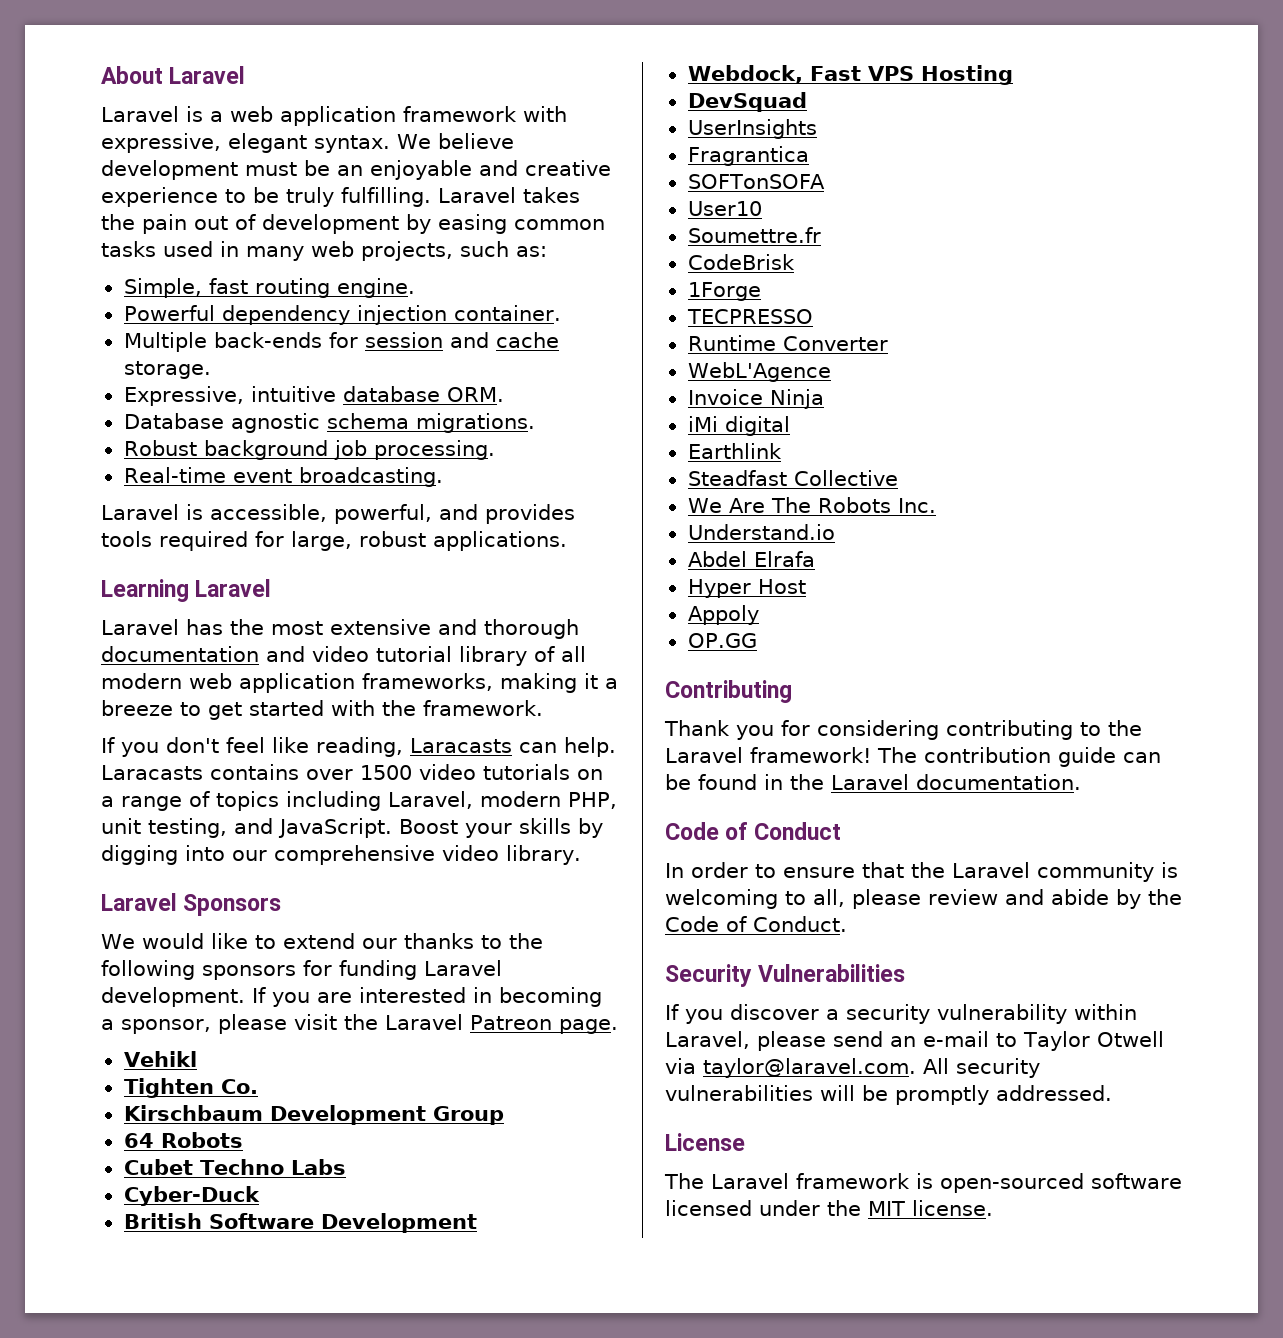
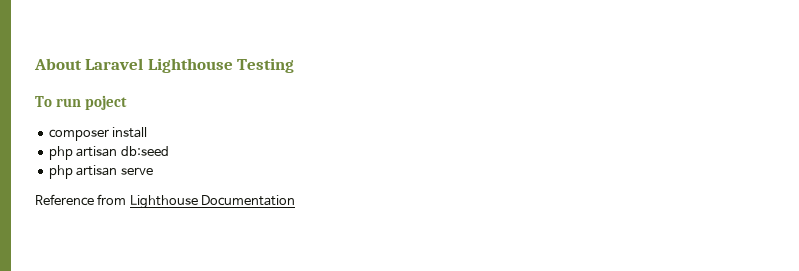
- About Laravel
- Laravel is a web application framework with expressive, elegant syntax. We believe development must be an enjoyable and creative experience to be truly fulfilling. Laravel takes the pain out of development by easing common tasks used in many web projects, such as:
- Simple, fast routing engine.
- Powerful dependency injection container.
- Multiple back-ends for session and cache storage.
- Expressive, intuitive database ORM.
- Database agnostic schema migrations.
- Robust background job processing.
- Real-time event broadcasting.
- Laravel is accessible, powerful, and provides tools required for large, robust applications.
- Learning Laravel
- Laravel has the most extensive and thorough documentation and video tutorial library of all modern web application frameworks, making it a breeze to get started with the framework.
- If you don't feel like reading, Laracasts can help. Laracasts contains over 1500 video tutorials on a range of topics including Laravel, modern PHP, unit testing, and JavaScript. Boost your skills by digging into our comprehensive video library.
- Laravel Sponsors
- We would like to extend our thanks to the following sponsors for funding Laravel development. If you are interested in becoming a sponsor, please visit the Laravel Patreon page.
- Vehikl
- Tighten Co.
- Kirschbaum Development Group
- 64 Robots
- Cubet Techno Labs
- Cyber-Duck
- British Software Development
- Webdock, Fast VPS Hosting
- DevSquad
- UserInsights
- Fragrantica
- SOFTonSOFA
- User10
- Soumettre.fr
- CodeBrisk
- 1Forge
- TECPRESSO
- Runtime Converter
- WebL'Agence
- Invoice Ninja
- iMi digital
- Earthlink
- Steadfast Collective
- We Are The Robots Inc.
- Understand.io
- Abdel Elrafa
- Hyper Host
- Appoly
- OP.GG
- Contributing
- Thank you for considering contributing to the Laravel framework! The contribution guide can be found in the Laravel documentation.
- Code of Conduct
- In order to ensure that the Laravel community is welcoming to all, please review and abide by the Code of Conduct.
- Security Vulnerabilities
- If you discover a security vulnerability within Laravel, please send an e-mail to Taylor Otwell via taylor@laravel.com. All security vulnerabilities will be promptly addressed.
- License
- The Laravel framework is open-sourced software licensed under the MIT license.
+ About Laravel Lighthouse Testing
+ To run poject
+ composer install
+ php artisan db:seed
+ php artisan serve
+ Reference from Lighthouse Documentation

